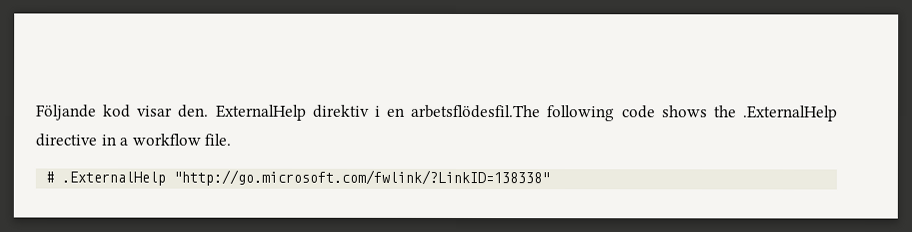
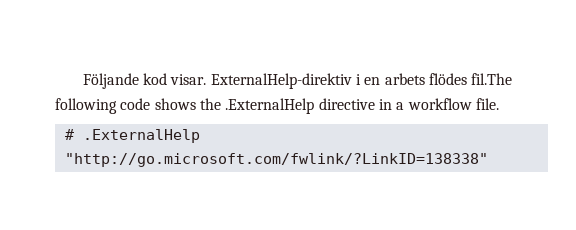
- Följande kod visar den. ExternalHelp direktiv i en arbetsflödesfil.The following code shows the .ExternalHelp directive in a workflow file.
+ Följande kod visar. ExternalHelp-direktiv i en arbets flödes fil.The following code shows the .ExternalHelp directive in a workflow file.

